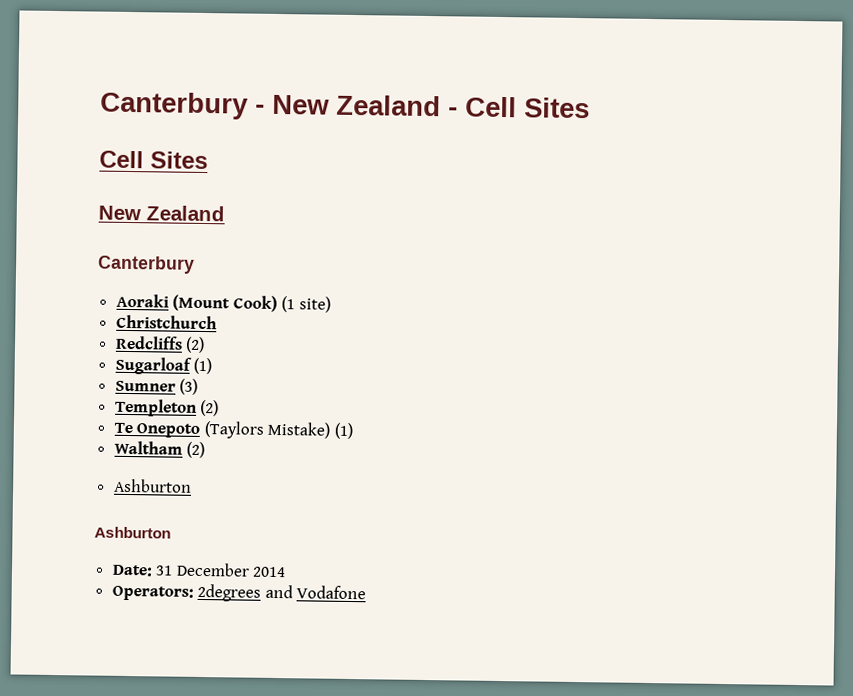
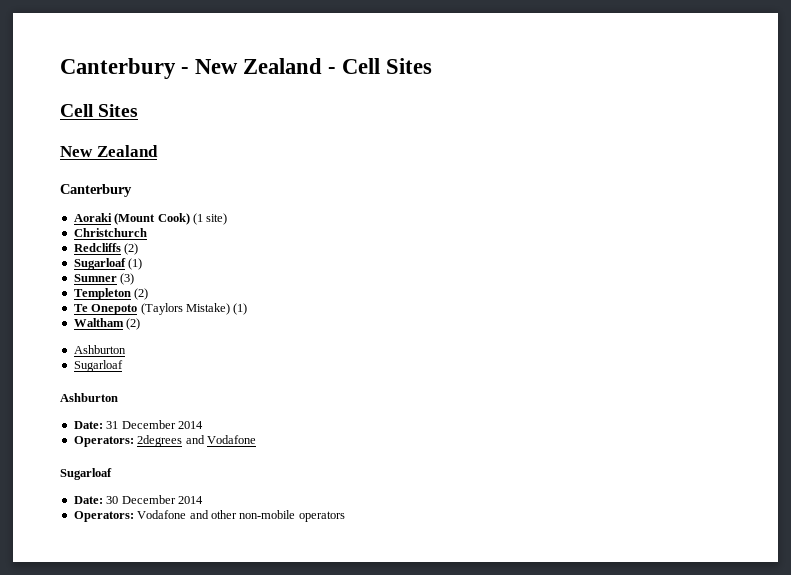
  Waltham (2)
  Ashburton
+ Sugarloaf
  Operators: 2degrees and Vodafone
+ Sugarloaf
+ Date: 30 December 2014
+ Operators: Vodafone and other non-mobile operators

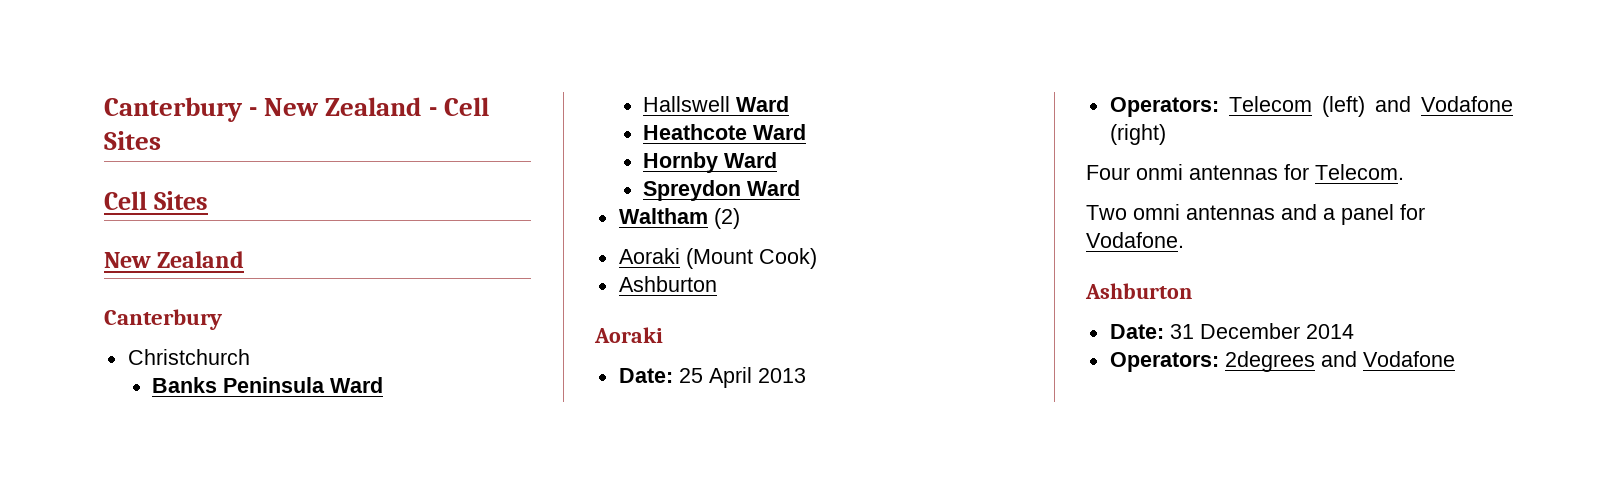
- Aoraki (Mount Cook) (1 site)
  Christchurch
- Redcliffs (2)
- Sugarloaf (1)
- Sumner (3)
- Templeton (2)
- Te Onepoto (Taylors Mistake) (1)
+ Banks Peninsula Ward
+ Hallswell Ward
+ Heathcote Ward
+ Hornby Ward
+ Spreydon Ward
  Waltham (2)
+ Aoraki (Mount Cook)
  Ashburton
- Sugarloaf
+ Aoraki
+ Date: 25 April 2013
+ Operators: Telecom (left) and Vodafone (right)
+ Four onmi antennas for Telecom.
+ Two omni antennas and a panel for Vodafone.
  Operators: 2degrees and Vodafone
- Sugarloaf
- Date: 30 December 2014
- Operators: Vodafone and other non-mobile operators

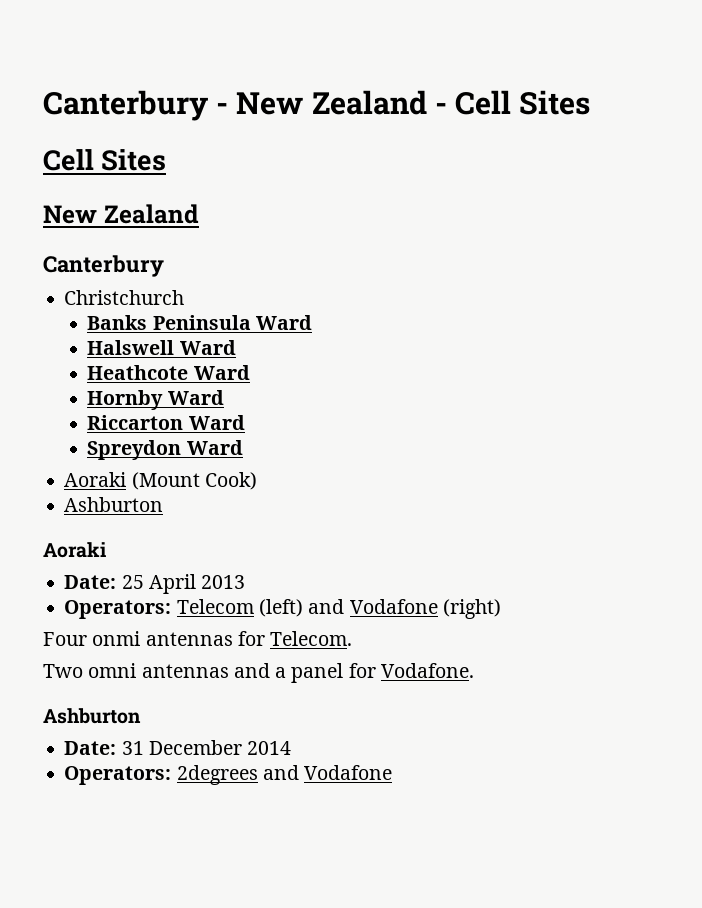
- Hallswell Ward
+ Halswell Ward
+ Riccarton Ward
- Waltham (2)

